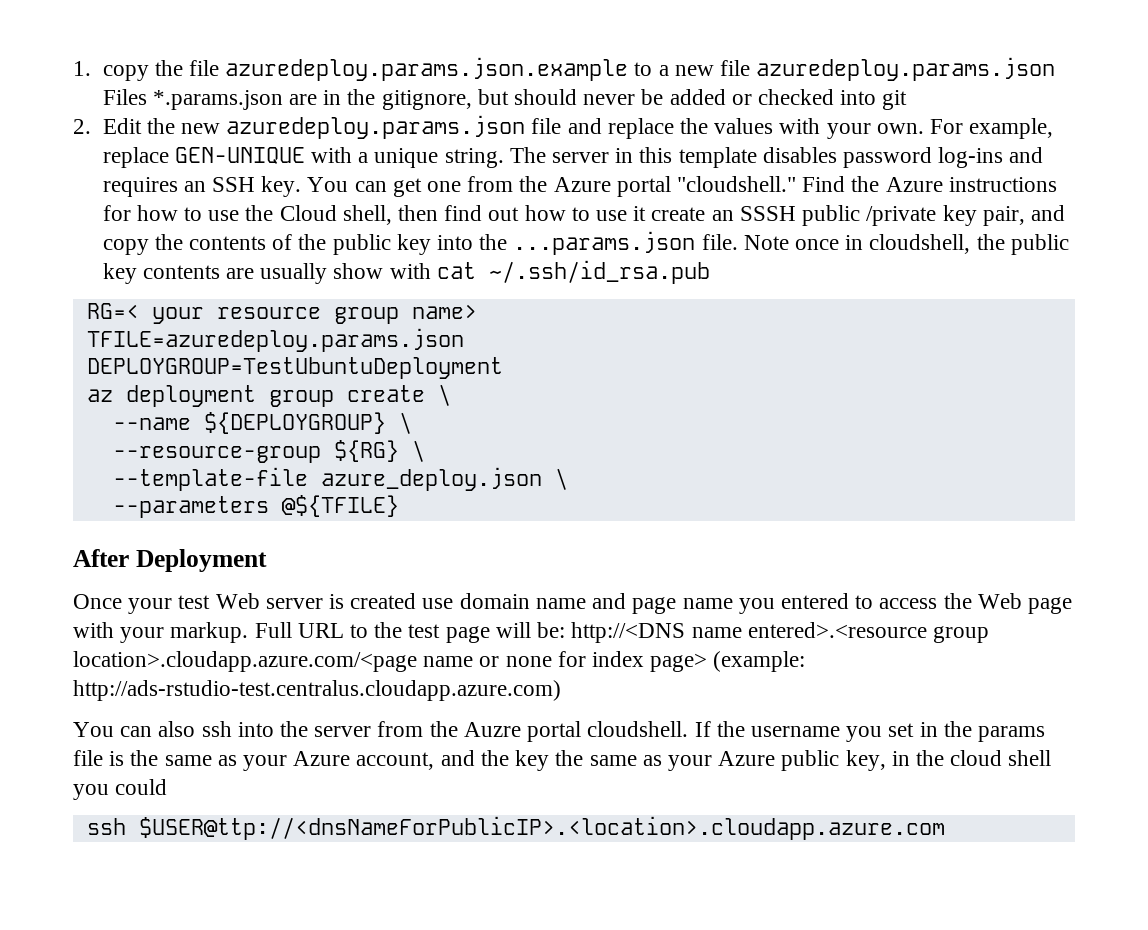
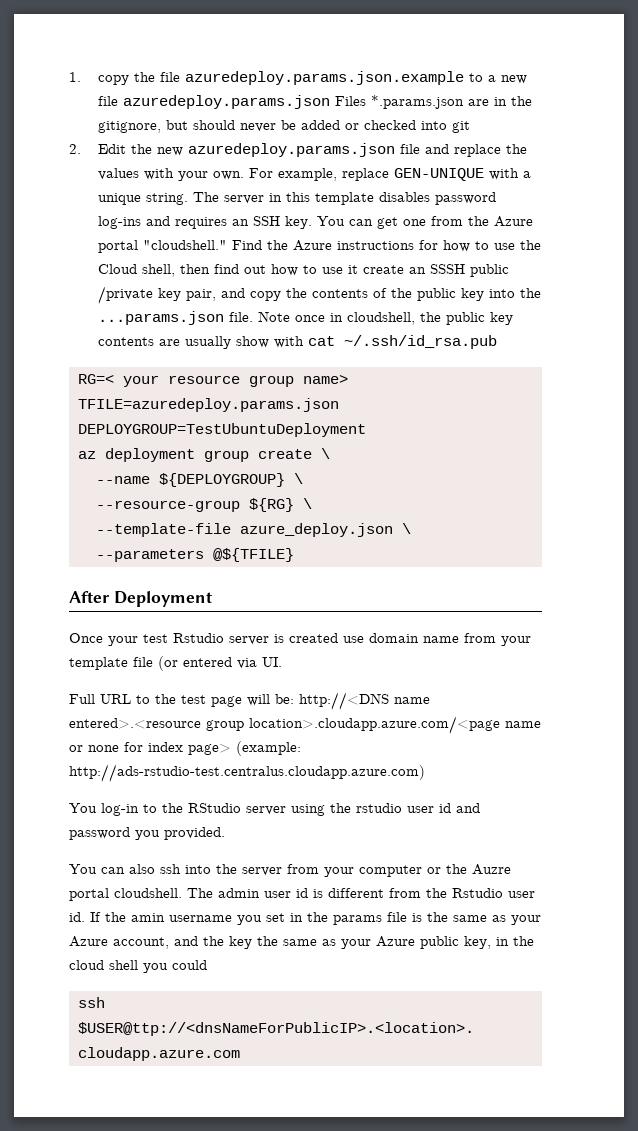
- Once your test Web server is created use domain name and page name you entered to access the Web page with your markup. Full URL to the test page will be: http://<DNS name entered>.<resource group location>.cloudapp.azure.com/<page name or none for index page> (example: http://ads-rstudio-test.centralus.cloudapp.azure.com)
+ Once your test Rstudio server is created use domain name from your template file (or entered via UI.
+ Full URL to the test page will be: http://<DNS name entered>.<resource group location>.cloudapp.azure.com/<page name or none for index page> (example: http://ads-rstudio-test.centralus.cloudapp.azure.com)
+ You log-in to the RStudio server using the rstudio user id and password you provided.
- You can also ssh into the server from the Auzre portal cloudshell.
+ You can also ssh into the server from your computer or the Auzre portal cloudshell.
+ The admin user id is different from the Rstudio user id.
- If the username you set in the params file is the same as your Azure account, and the key the same as your Azure public key, in the cloud shell you could
+ If the amin username you set in the params file is the same as your Azure account, and the key the same as your Azure public key, in the cloud shell you could

